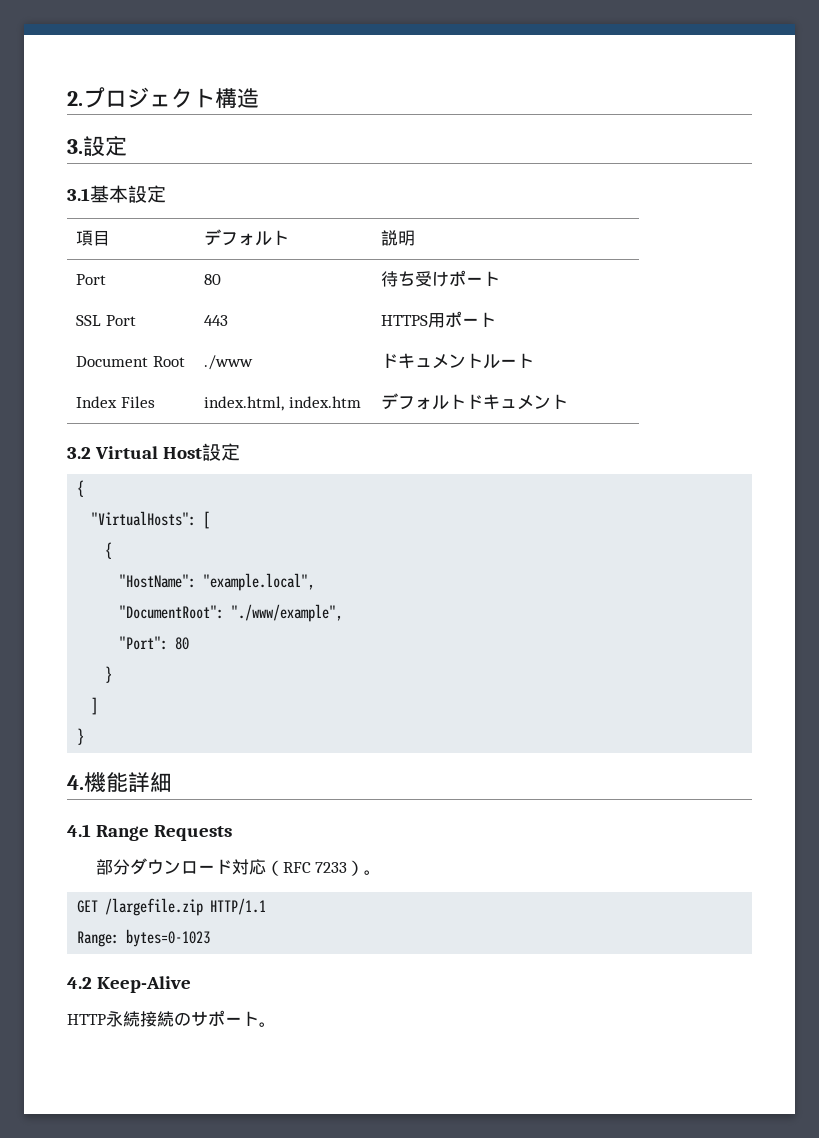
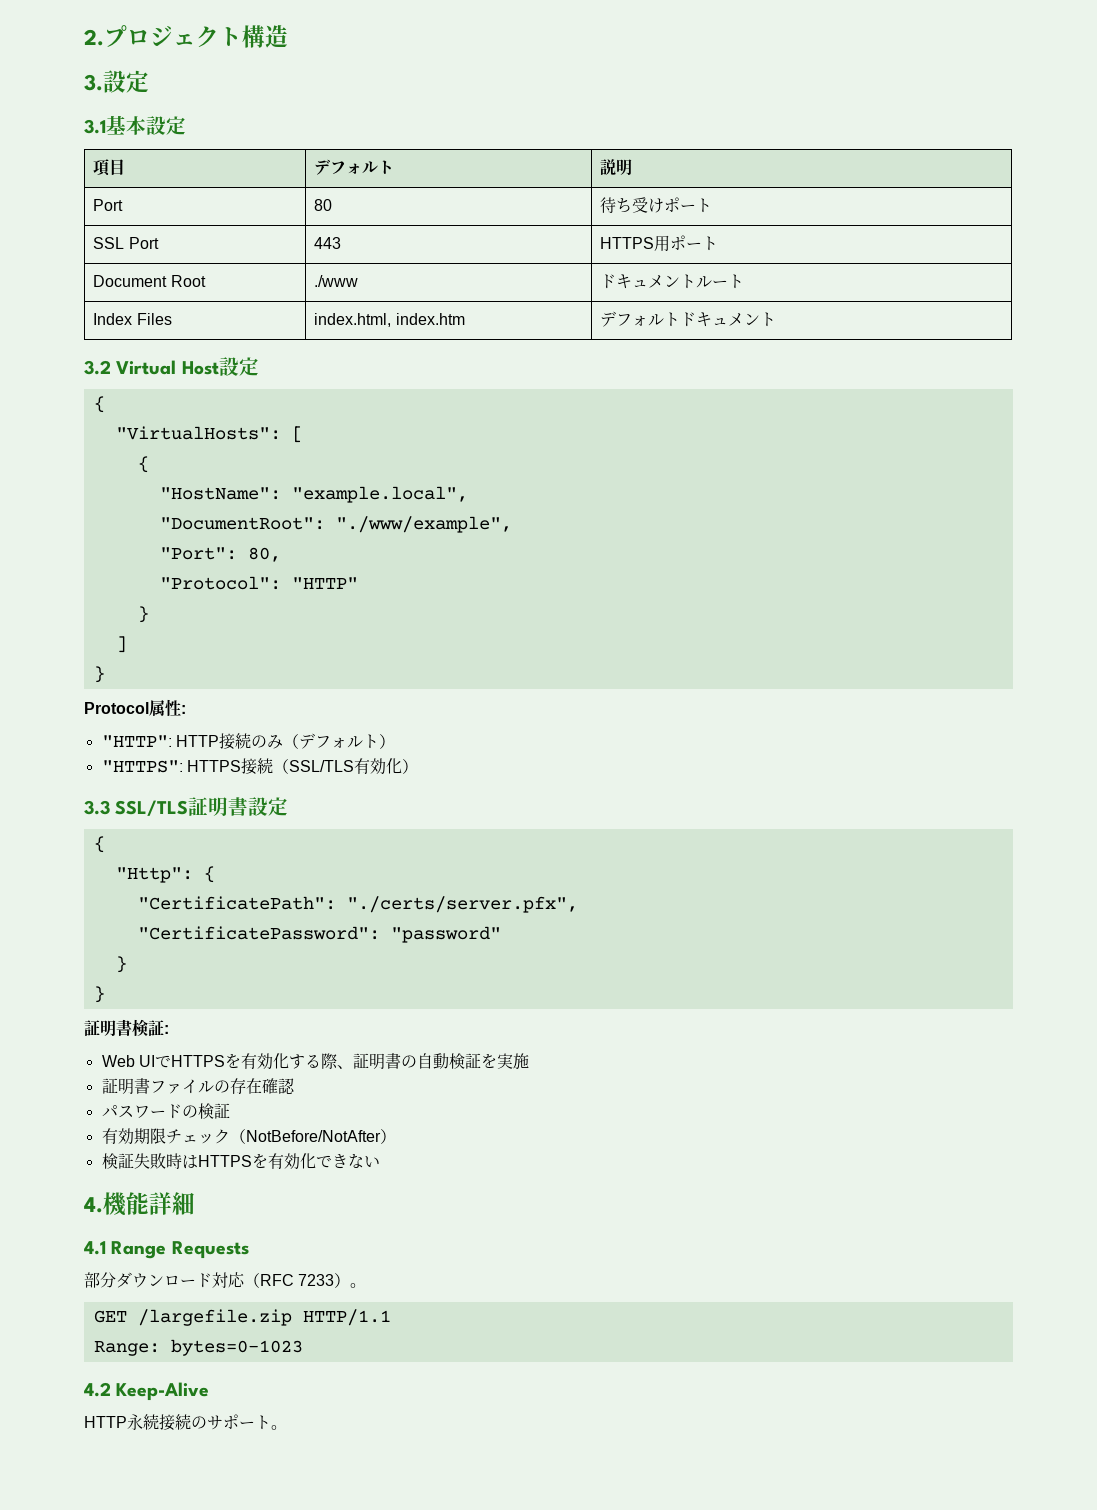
- "Port": 80
+ "Port": 80,
+ "Protocol": "HTTP"
+ Protocol属性:
+ "HTTP": HTTP接続のみ（デフォルト）
+ "HTTPS": HTTPS接続（SSL/TLS有効化）
+ 3.3 SSL/TLS証明書設定
+ {
+ "Http": {
+ "CertificatePath": "./certs/server.pfx",
+ "CertificatePassword": "password"
+ }
+ }
+ 証明書検証:
+ Web UIでHTTPSを有効化する際、証明書の自動検証を実施
+ 証明書ファイルの存在確認
+ パスワードの検証
+ 有効期限チェック（NotBefore/NotAfter）
+ 検証失敗時はHTTPSを有効化できない

